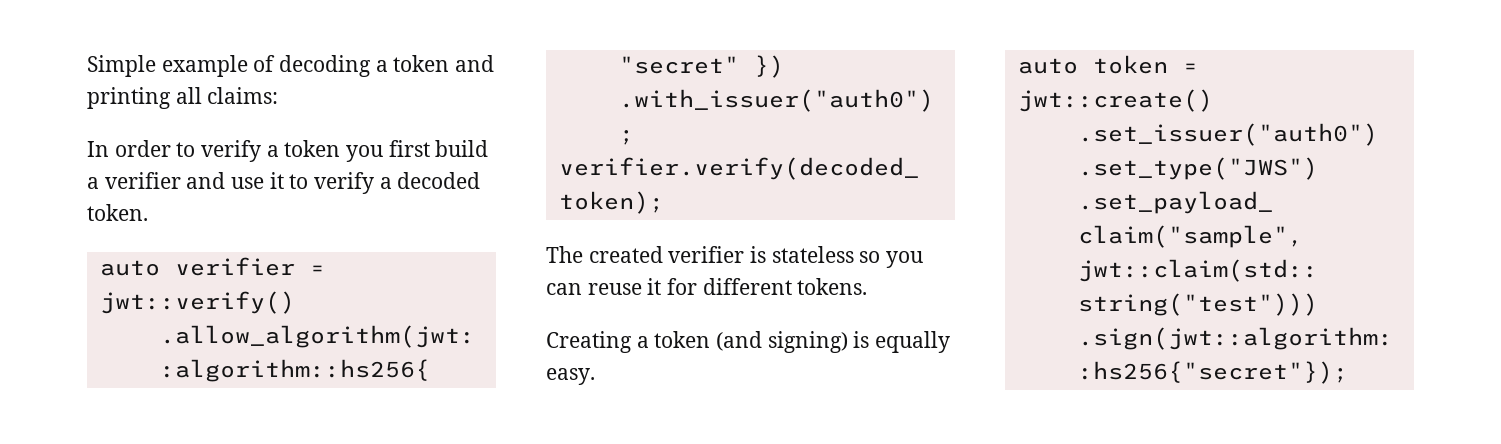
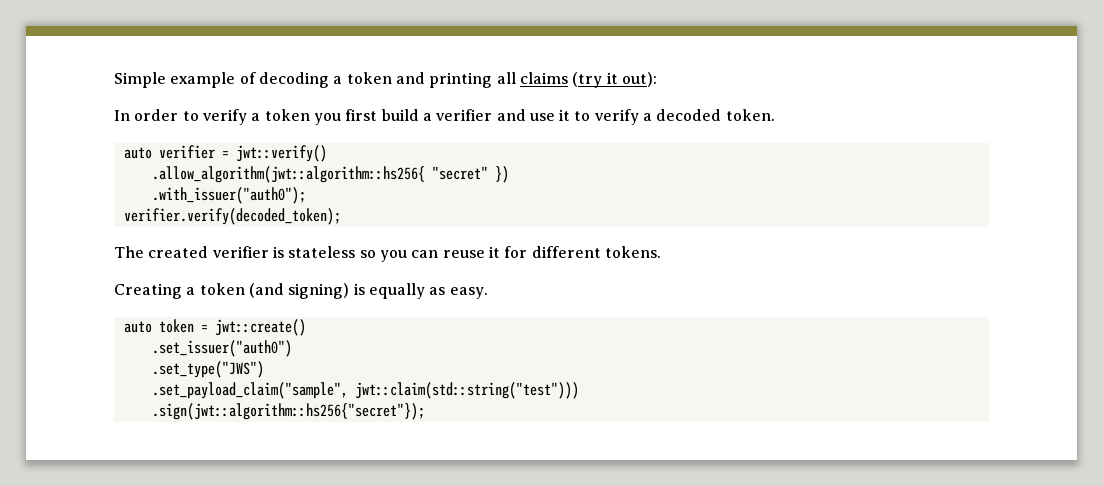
- Simple example of decoding a token and printing all claims:
+ Simple example of decoding a token and printing all claims (try it out):
- Creating a token (and signing) is equally easy.
+ Creating a token (and signing) is equally as easy.

